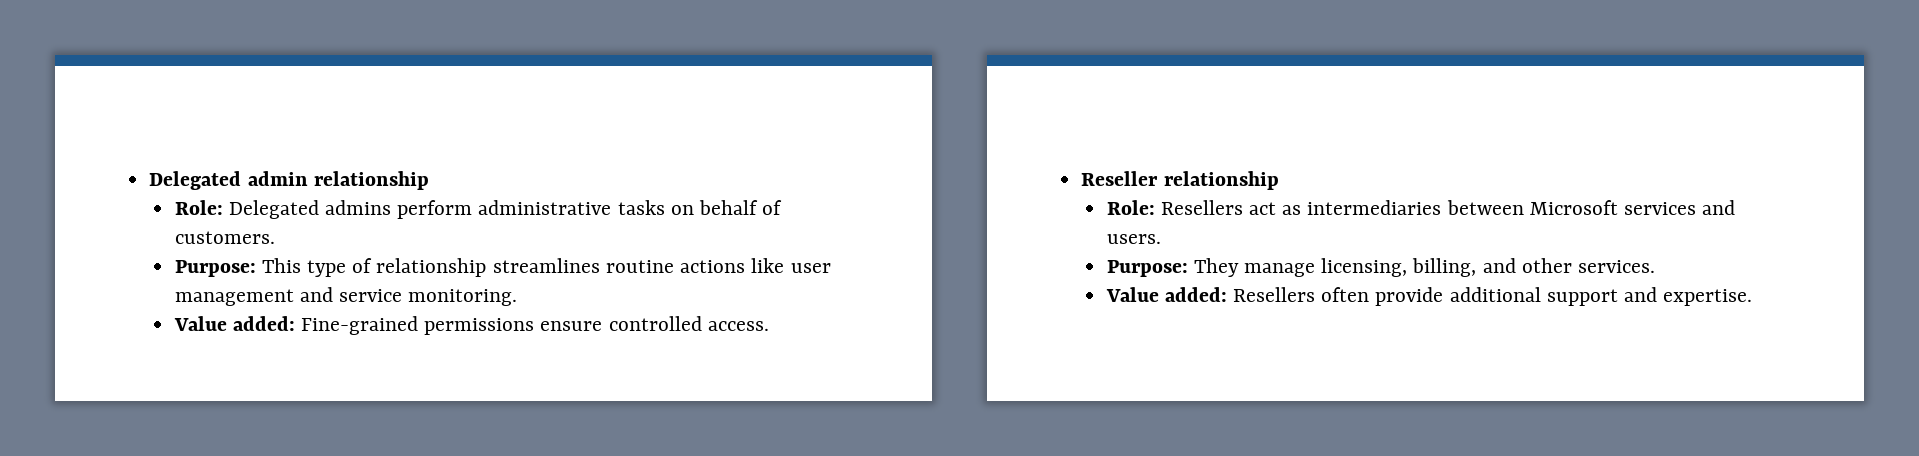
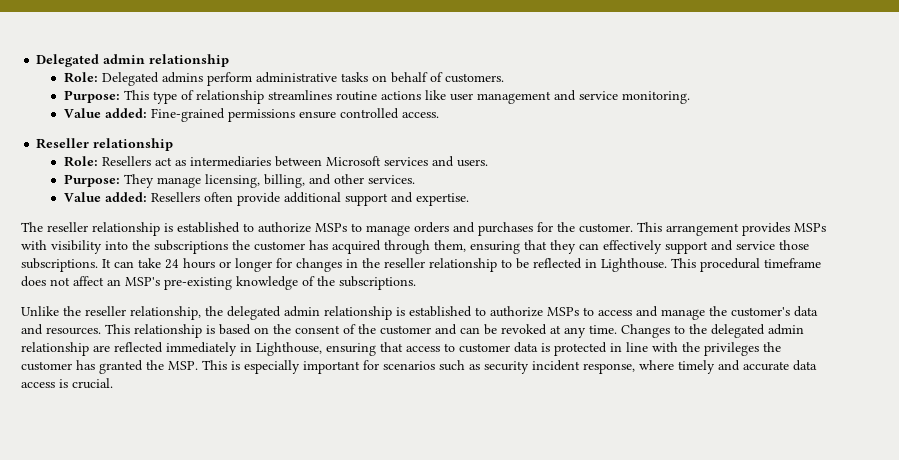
+ The reseller relationship is established to authorize MSPs to manage orders and purchases for the customer. This arrangement provides MSPs with visibility into the subscriptions the customer has acquired through them, ensuring that they can effectively support and service those subscriptions. It can take 24 hours or longer for changes in the reseller relationship to be reflected in Lighthouse. This procedural timeframe does not affect an MSP's pre-existing knowledge of the subscriptions.
+ Unlike the reseller relationship, the delegated admin relationship is established to authorize MSPs to access and manage the customer's data and resources. This relationship is based on the consent of the customer and can be revoked at any time. Changes to the delegated admin relationship are reflected immediately in Lighthouse, ensuring that access to customer data is protected in line with the privileges the customer has granted the MSP. This is especially important for scenarios such as security incident response, where timely and accurate data access is crucial.

